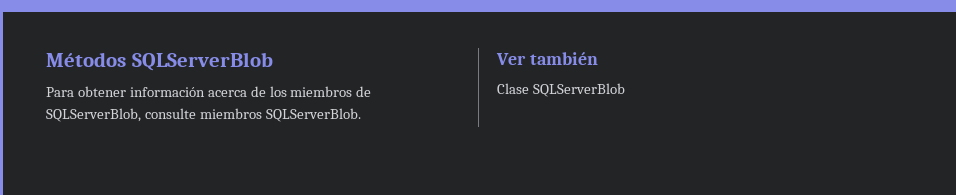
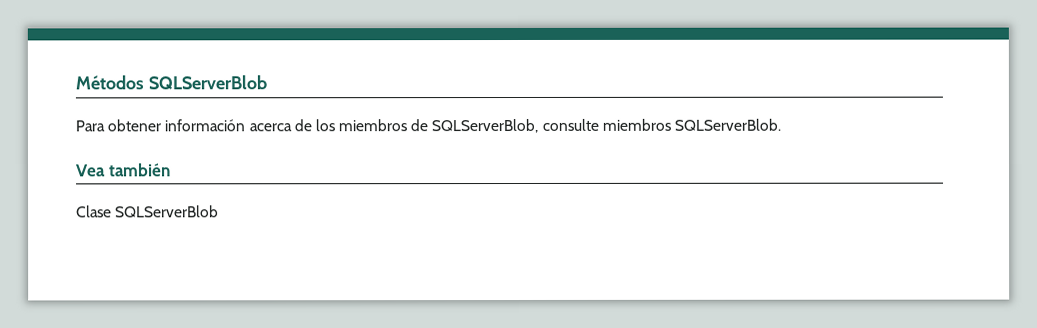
- Ver también
+ Vea también

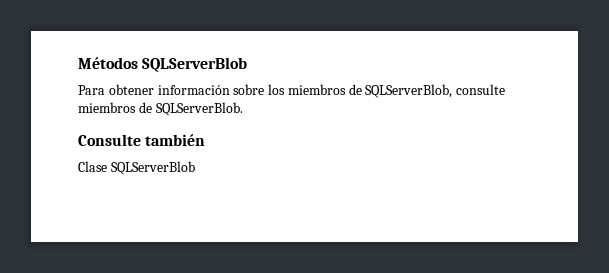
- Para obtener información acerca de los miembros de SQLServerBlob, consulte miembros SQLServerBlob.
+ Para obtener información sobre los miembros de SQLServerBlob, consulte miembros de SQLServerBlob.
- Vea también
+ Consulte también

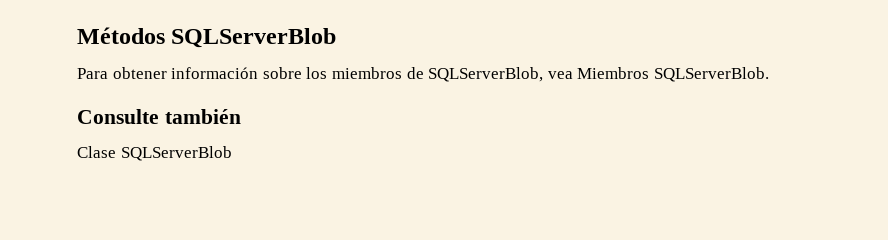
- Para obtener información sobre los miembros de SQLServerBlob, consulte miembros de SQLServerBlob.
+ Para obtener información sobre los miembros de SQLServerBlob, vea Miembros SQLServerBlob.

